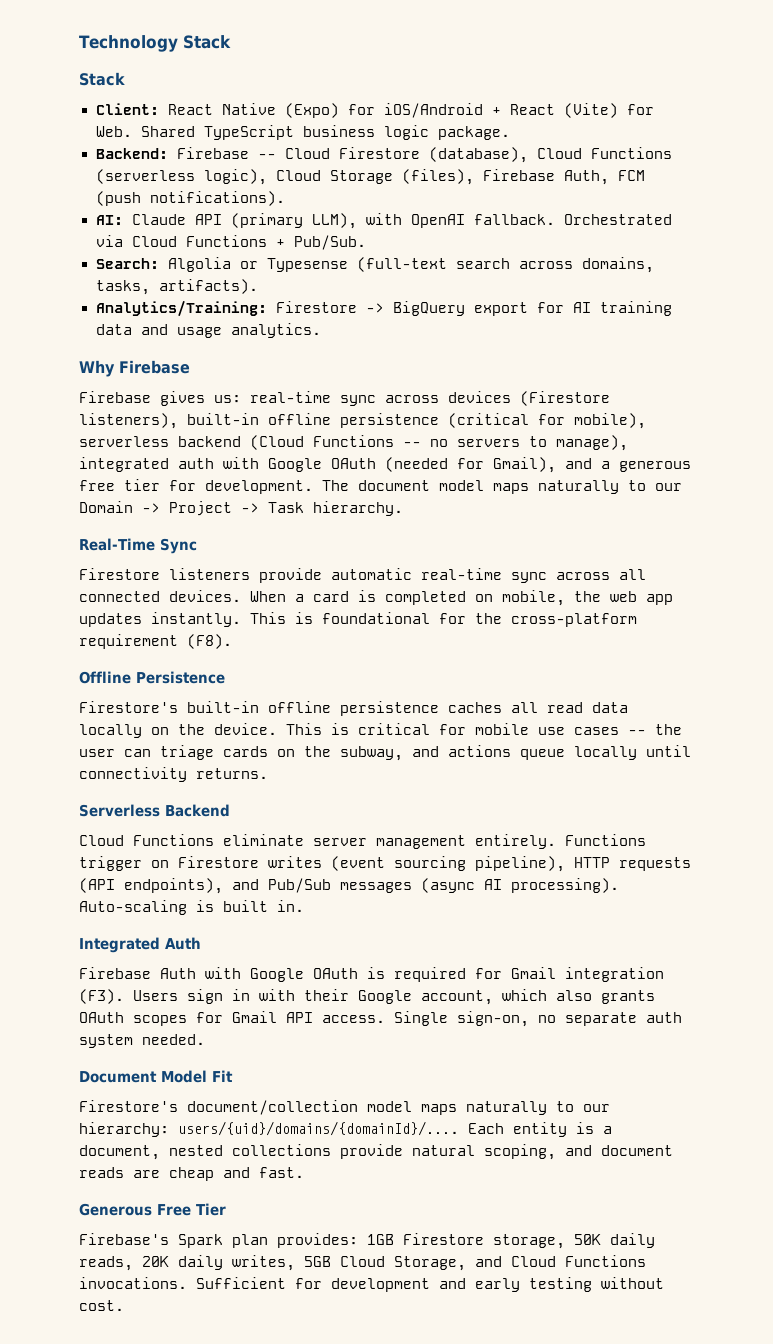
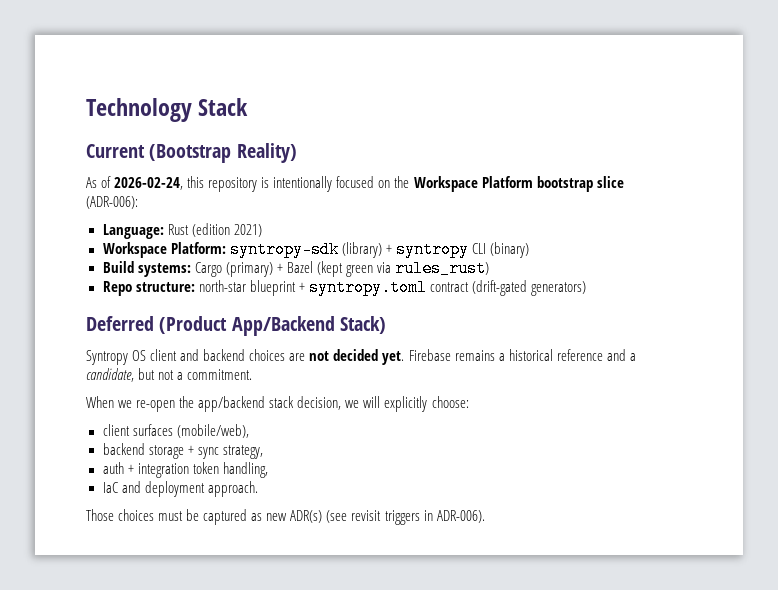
  Technology Stack
- Stack
- Client: React Native (Expo) for iOS/Android + React (Vite) for Web. Shared TypeScript business logic package.
- Backend: Firebase -- Cloud Firestore (database), Cloud Functions (serverless logic), Cloud Storage (files), Firebase Auth, FCM (push notifications).
- AI: Claude API (primary LLM), with OpenAI fallback. Orchestrated via Cloud Functions + Pub/Sub.
- Search: Algolia or Typesense (full-text search across domains, tasks, artifacts).
- Analytics/Training: Firestore -> BigQuery export for AI training data and usage analytics.
- Why Firebase
- Firebase gives us: real-time sync across devices (Firestore listeners), built-in offline persistence (critical for mobile), serverless backend (Cloud Functions -- no servers to manage), integrated auth with Google OAuth (needed for Gmail), and a generous free tier for development. The document model maps naturally to our Domain -> Project -> Task hierarchy.
- Real-Time Sync
- Firestore listeners provide automatic real-time sync across all connected devices. When a card is completed on mobile, the web app updates instantly. This is foundational for the cross-platform requirement (F8).
- Offline Persistence
- Firestore's built-in offline persistence caches all read data locally on the device. This is critical for mobile use cases -- the user can triage cards on the subway, and actions queue locally until connectivity returns.
- Serverless Backend
- Cloud Functions eliminate server management entirely. Functions trigger on Firestore writes (event sourcing pipeline), HTTP requests (API endpoints), and Pub/Sub messages (async AI processing). Auto-scaling is built in.
- Integrated Auth
- Firebase Auth with Google OAuth is required for Gmail integration (F3). Users sign in with their Google account, which also grants OAuth scopes for Gmail API access. Single sign-on, no separate auth system needed.
- Document Model Fit
- Firestore's document/collection model maps naturally to our hierarchy: users/{uid}/domains/{domainId}/.... Each entity is a document, nested collections provide natural scoping, and document reads are cheap and fast.
- Generous Free Tier
- Firebase's Spark plan provides: 1GB Firestore storage, 50K daily reads, 20K daily writes, 5GB Cloud Storage, and Cloud Functions invocations. Sufficient for development and early testing without cost.
+ Current (Bootstrap Reality)
+ As of 2026-02-24, this repository is intentionally focused on the Workspace Platform bootstrap slice (ADR-006):
+ Language: Rust (edition 2021)
+ Workspace Platform: syntropy-sdk (library) + syntropy CLI (binary)
+ Build systems: Cargo (primary) + Bazel (kept green via rules_rust)
+ Repo structure: north-star blueprint + syntropy.toml contract (drift-gated generators)
+ Deferred (Product App/Backend Stack)
+ Syntropy OS client and backend choices are not decided yet. Firebase remains a historical reference and a candidate, but not a commitment.
+ When we re-open the app/backend stack decision, we will explicitly choose:
+ client surfaces (mobile/web),
+ backend storage + sync strategy,
+ auth + integration token handling,
+ IaC and deployment approach.
+ Those choices must be captured as new ADR(s) (see revisit triggers in ADR-006).

